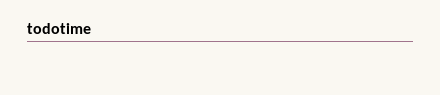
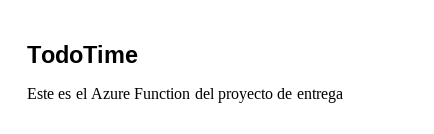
- todotime
+ TodoTime
+ Este es el Azure Function del proyecto de entrega

